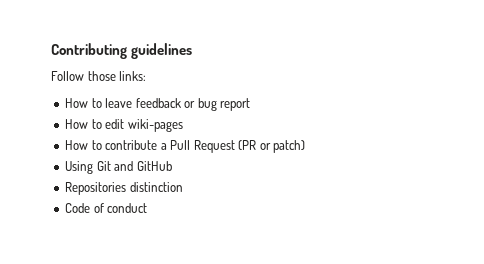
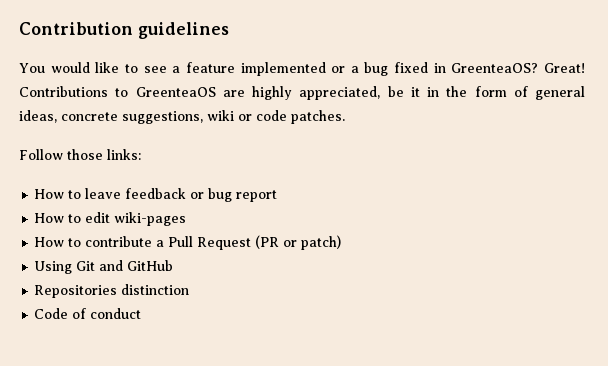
- Contributing guidelines
+ Contribution guidelines
+ You would like to see a feature implemented or a bug fixed in GreenteaOS? Great! Contributions to GreenteaOS are highly appreciated, be it in the form of general ideas, concrete suggestions, wiki or code patches.

